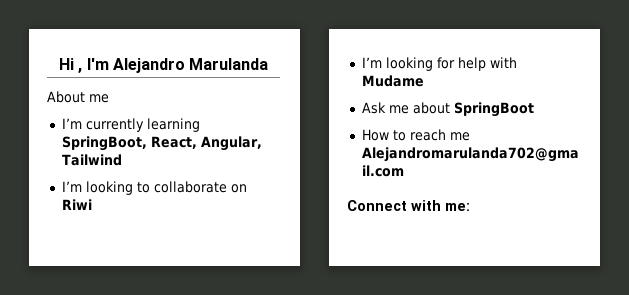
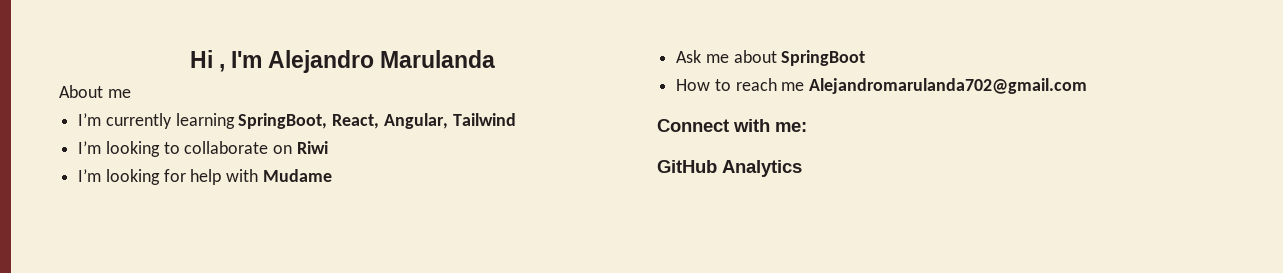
+ GitHub Analytics

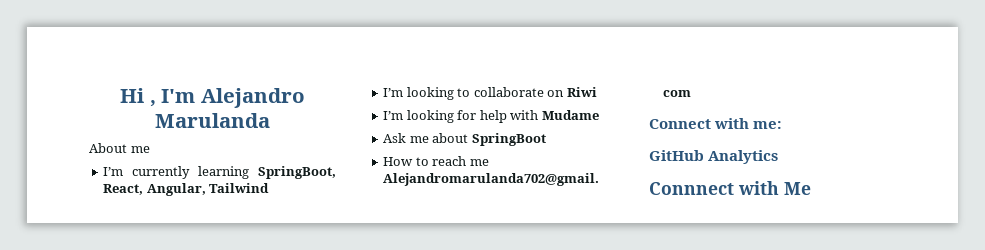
+ Connnect with Me

